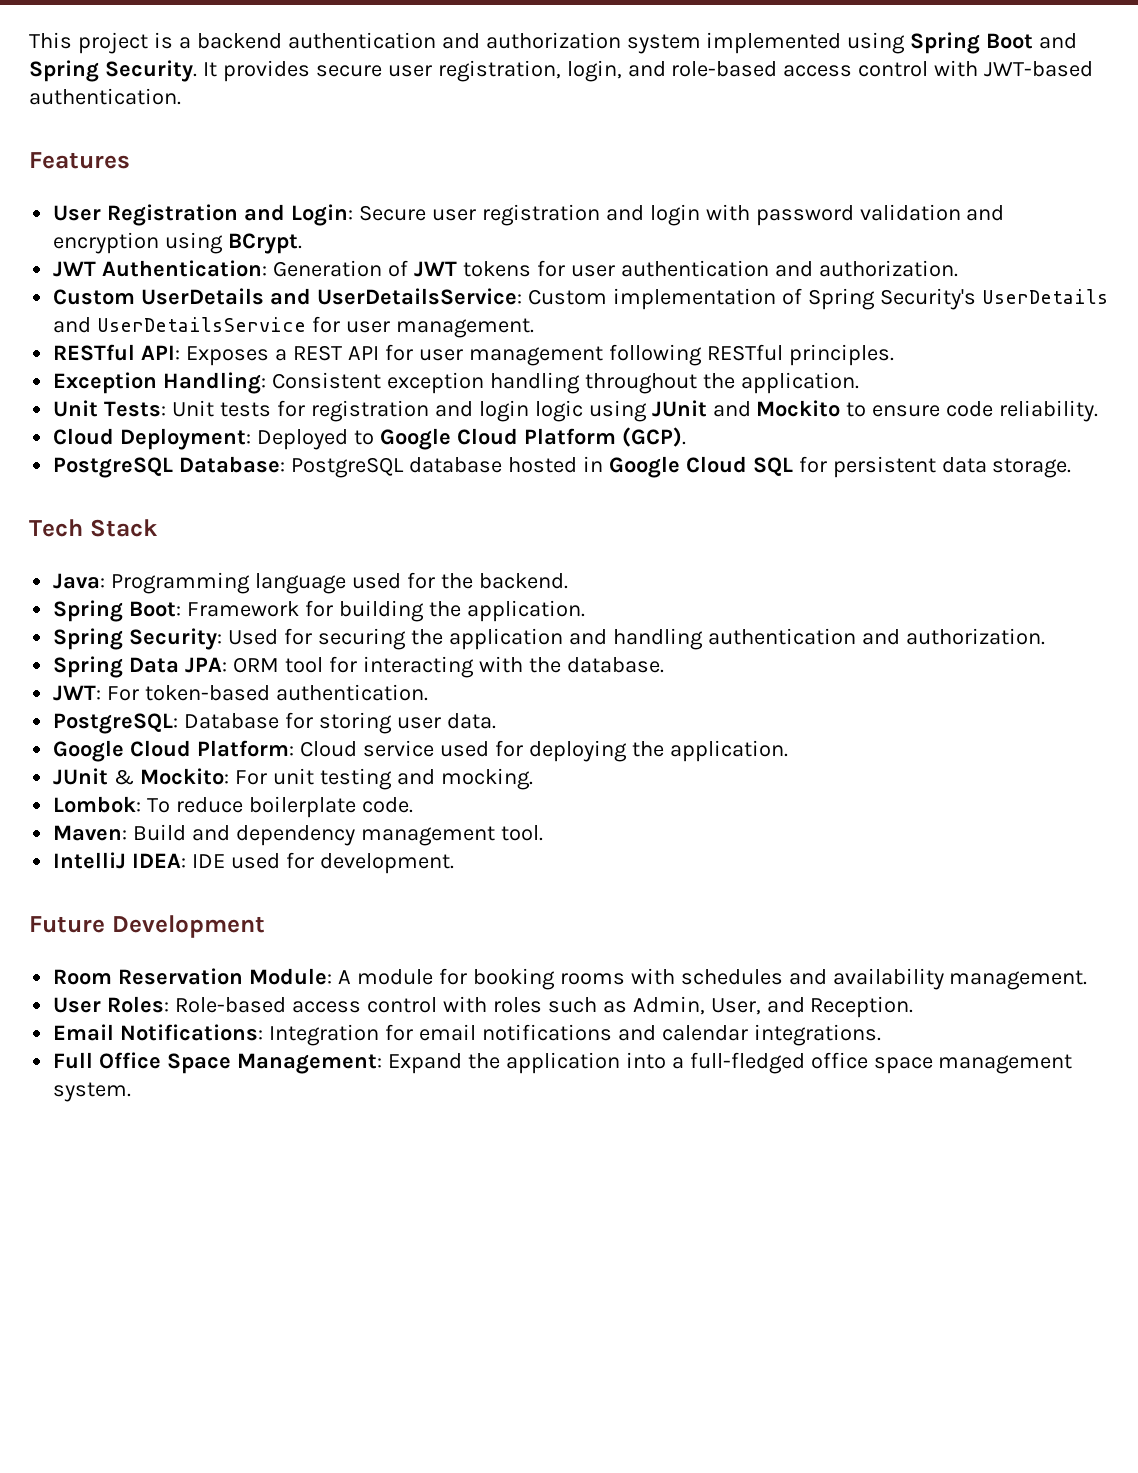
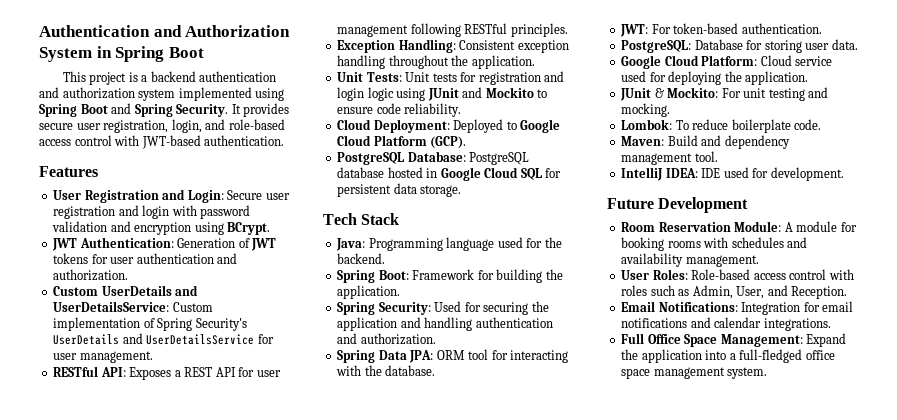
+ Authentication and Authorization System in Spring Boot

